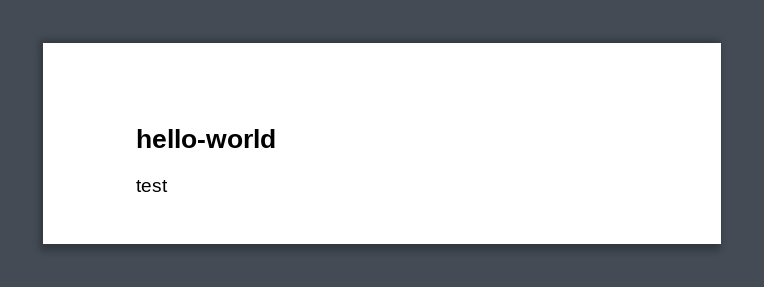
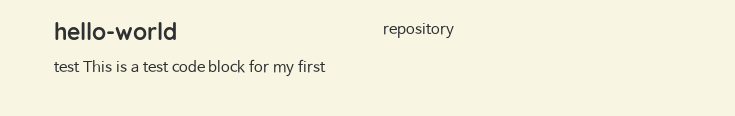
- test
+ test This is a test code block for my first repository

